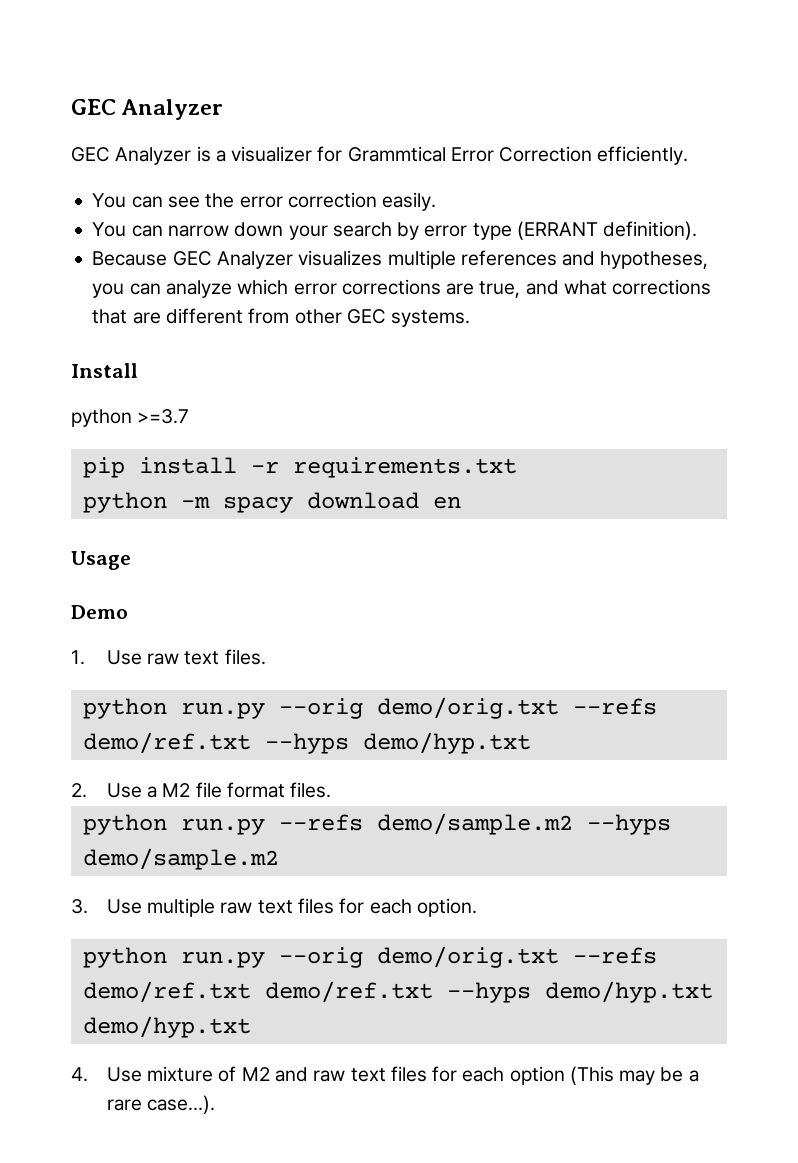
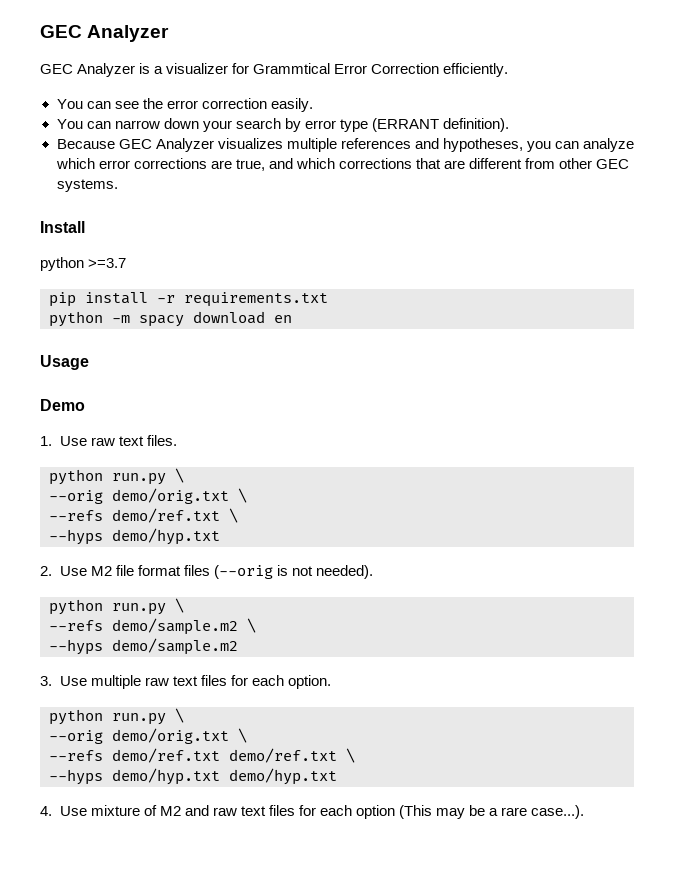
- Because GEC Analyzer visualizes multiple references and hypotheses, you can analyze which error corrections are true, and what corrections that are different from other GEC systems.
+ Because GEC Analyzer visualizes multiple references and hypotheses, you can analyze which error corrections are true, and which corrections that are different from other GEC systems.
  1. Use raw text files.
- python run.py --orig demo/orig.txt --refs demo/ref.txt --hyps demo/hyp.txt
+ python run.py \
+ --orig demo/orig.txt \
+ --refs demo/ref.txt \
+ --hyps demo/hyp.txt
- 2. Use a M2 file format files.
- python run.py --refs demo/sample.m2 --hyps demo/sample.m2
+ 2. Use M2 file format files (--orig is not needed).
+ python run.py \
+ --refs demo/sample.m2 \
+ --hyps demo/sample.m2
  3. Use multiple raw text files for each option.
- python run.py --orig demo/orig.txt --refs demo/ref.txt demo/ref.txt --hyps demo/hyp.txt demo/hyp.txt
+ python run.py \
+ --orig demo/orig.txt \
+ --refs demo/ref.txt demo/ref.txt \
+ --hyps demo/hyp.txt demo/hyp.txt

